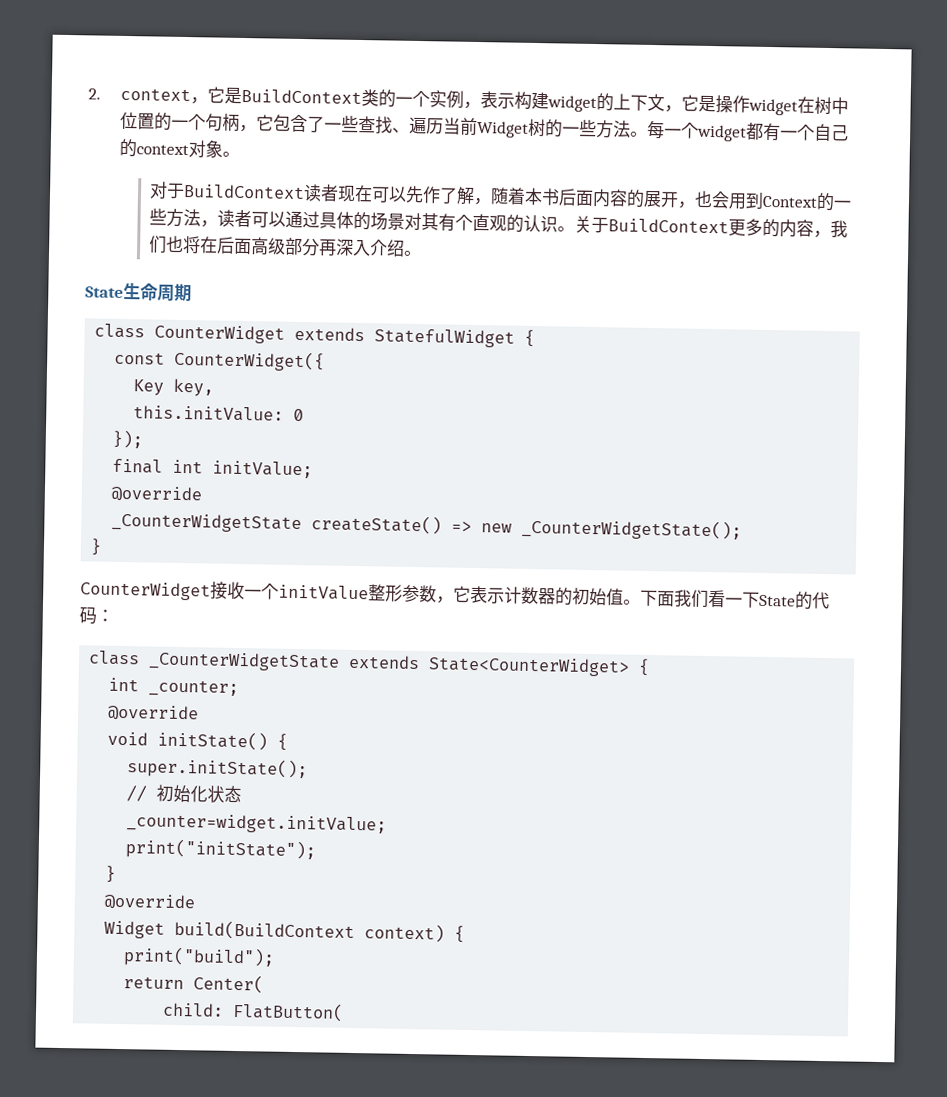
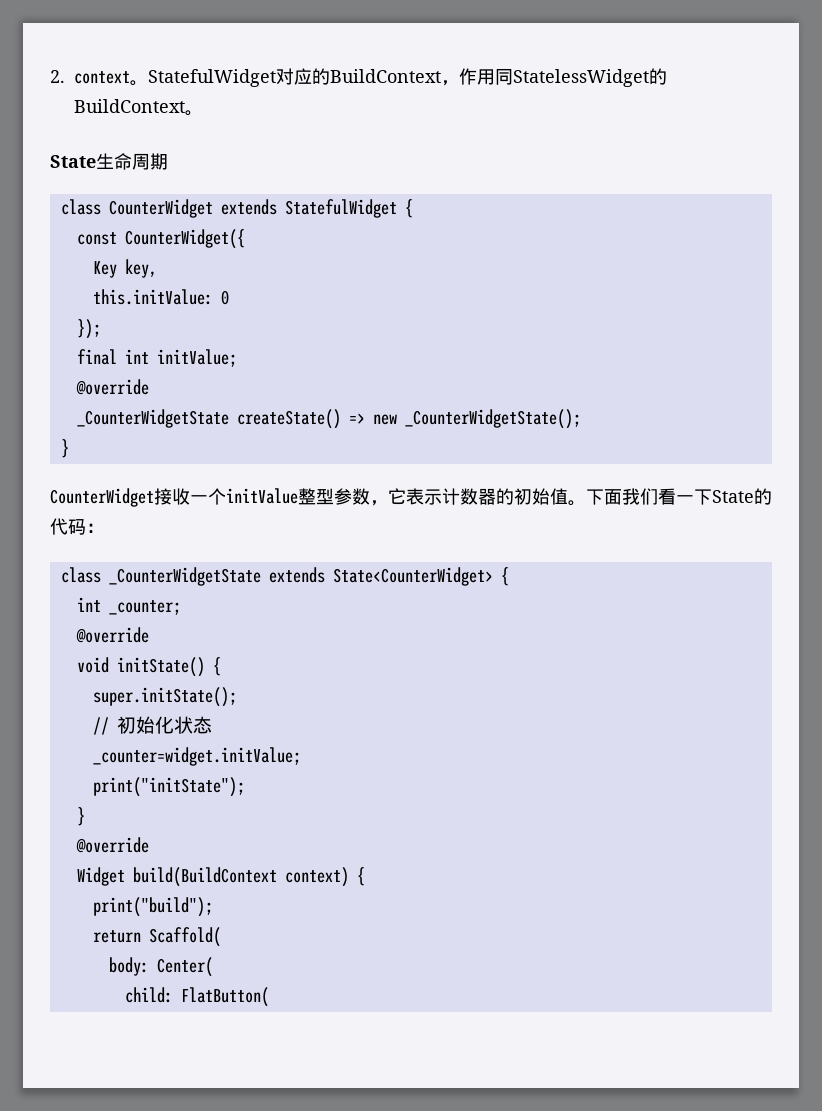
- 2. context，它是BuildContext类的一个实例，表示构建widget的上下文，它是操作widget在树中位置的一个句柄，它包含了一些查找、遍历当前Widget树的一些方法。每一个widget都有一个自己的context对象。
- 对于BuildContext读者现在可以先作了解，随着本书后面内容的展开，也会用到Context的一些方法，读者可以通过具体的场景对其有个直观的认识。关于BuildContext更多的内容，我们也将在后面高级部分再深入介绍。
+ 2. context。StatefulWidget对应的BuildContext，作用同StatelessWidget的BuildContext。
- CounterWidget接收一个initValue整形参数，它表示计数器的初始值。
+ CounterWidget接收一个initValue整型参数，它表示计数器的初始值。
- return Center(
+ return Scaffold(
+ body: Center(

